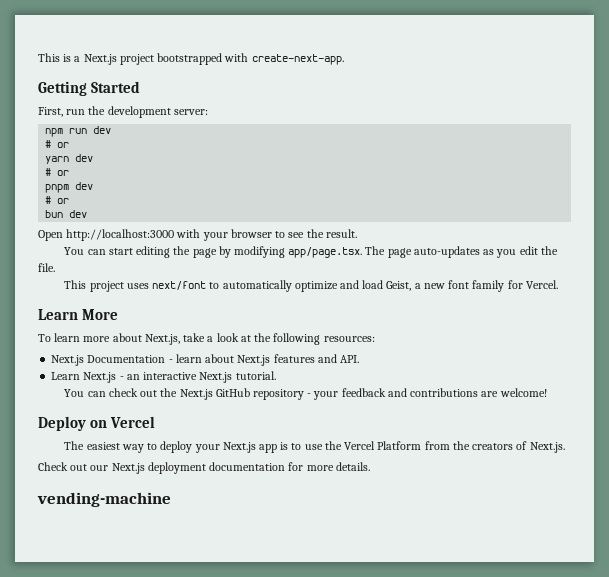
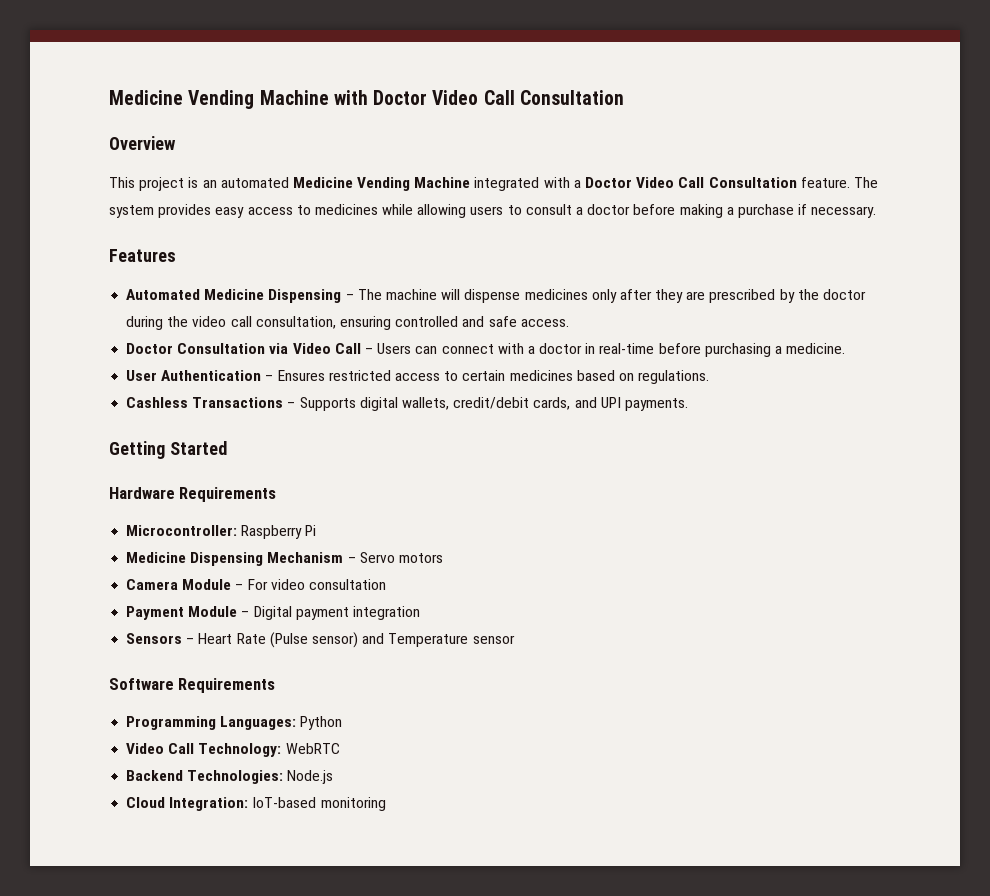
- This is a Next.js project bootstrapped with create-next-app.
+ Medicine Vending Machine with Doctor Video Call Consultation
+ Overview
+ This project is an automated Medicine Vending Machine integrated with a Doctor Video Call Consultation feature. The system provides easy access to medicines while allowing users to consult a doctor before making a purchase if necessary.
+ Features
+ Automated Medicine Dispensing – The machine will dispense medicines only after they are prescribed by the doctor during the video call consultation, ensuring controlled and safe access.
+ Doctor Consultation via Video Call – Users can connect with a doctor in real-time before purchasing a medicine.
+ User Authentication – Ensures restricted access to certain medicines based on regulations.
+ Cashless Transactions – Supports digital wallets, credit/debit cards, and UPI payments.
  Getting Started
- First, run the development server:
- npm run dev
- # or
- yarn dev
- # or
- pnpm dev
- # or
- bun dev
- Open http://localhost:3000 with your browser to see the result.
- You can start editing the page by modifying app/page.tsx. The page auto-updates as you edit the file.
- This project uses next/font to automatically optimize and load Geist, a new font family for Vercel.
- Learn More
- To learn more about Next.js, take a look at the following resources:
- Next.js Documentation - learn about Next.js features and API.
- Learn Next.js - an interactive Next.js tutorial.
- You can check out the Next.js GitHub repository - your feedback and contributions are welcome!
- Deploy on Vercel
- The easiest way to deploy your Next.js app is to use the Vercel Platform from the creators of Next.js.
- Check out our Next.js deployment documentation for more details.
- vending-machine
+ Hardware Requirements
+ Microcontroller: Raspberry Pi
+ Medicine Dispensing Mechanism – Servo motors
+ Camera Module – For video consultation
+ Payment Module – Digital payment integration
+ Sensors – Heart Rate (Pulse sensor) and Temperature sensor
+ Software Requirements
+ Programming Languages: Python
+ Video Call Technology: WebRTC
+ Backend Technologies: Node.js
+ Cloud Integration: IoT-based monitoring

